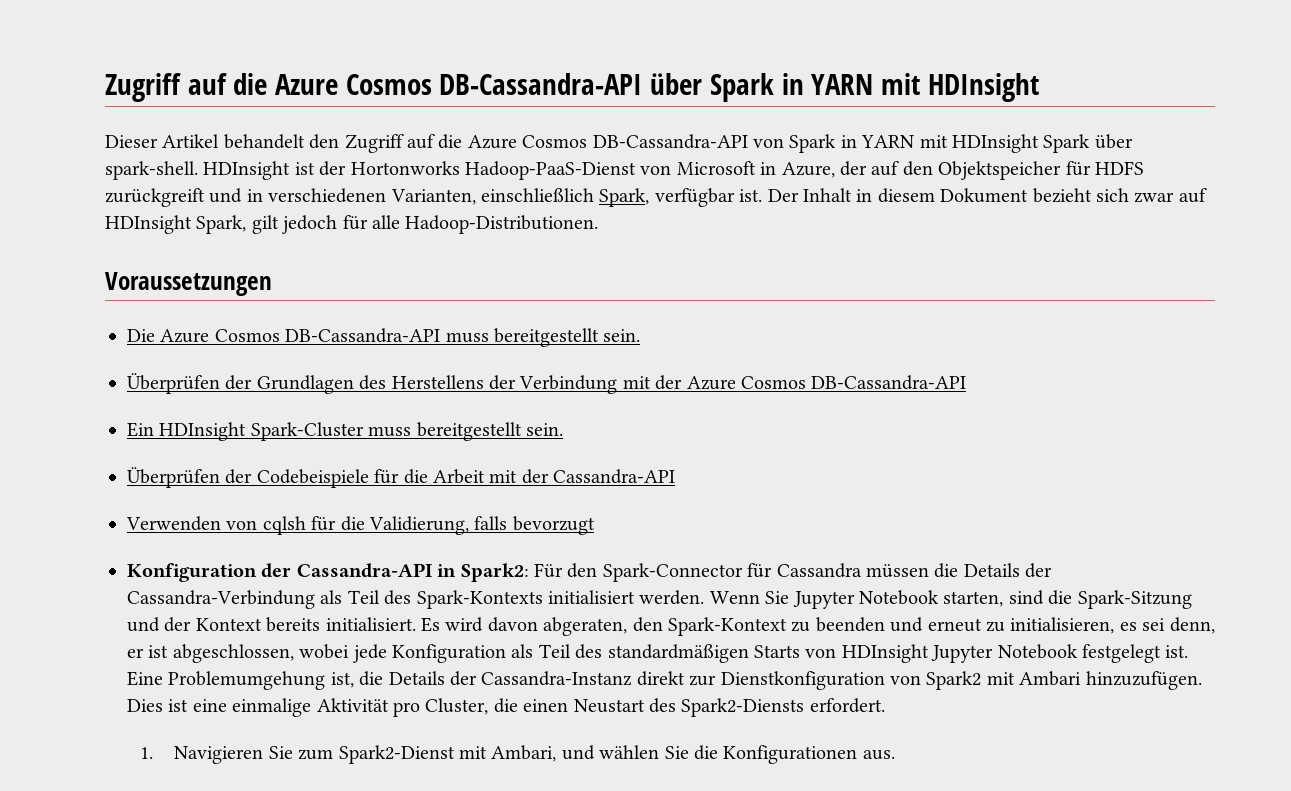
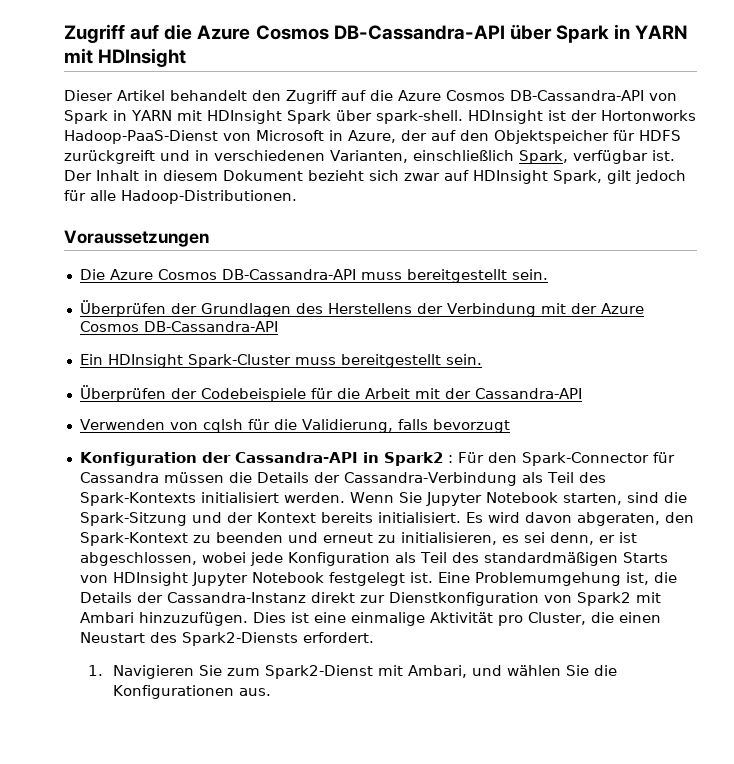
- Konfiguration der Cassandra-API in Spark2: Für den Spark-Connector für Cassandra müssen die Details der Cassandra-Verbindung als Teil des Spark-Kontexts initialisiert werden.
+ Konfiguration der Cassandra-API in Spark2 : Für den Spark-Connector für Cassandra müssen die Details der Cassandra-Verbindung als Teil des Spark-Kontexts initialisiert werden.

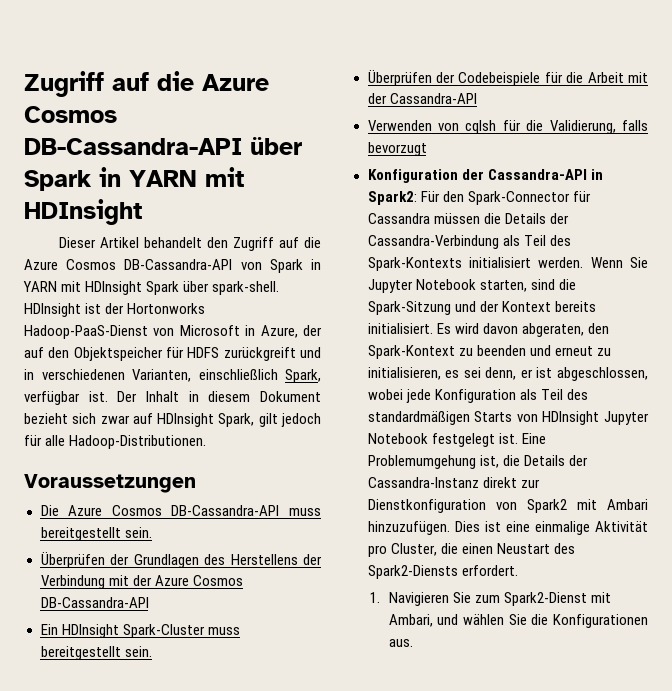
- Konfiguration der Cassandra-API in Spark2 : Für den Spark-Connector für Cassandra müssen die Details der Cassandra-Verbindung als Teil des Spark-Kontexts initialisiert werden.
+ Konfiguration der Cassandra-API in Spark2: Für den Spark-Connector für Cassandra müssen die Details der Cassandra-Verbindung als Teil des Spark-Kontexts initialisiert werden.

